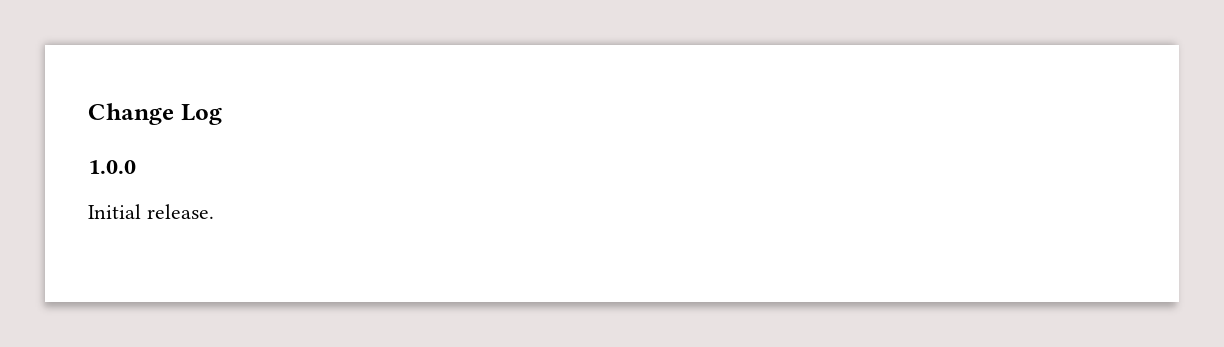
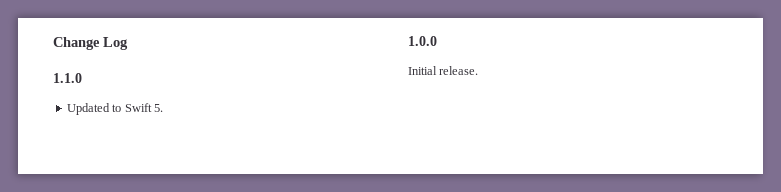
+ 1.1.0
+ Updated to Swift 5.

